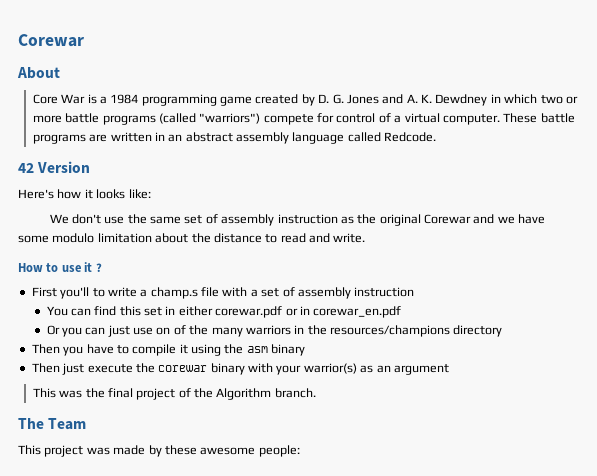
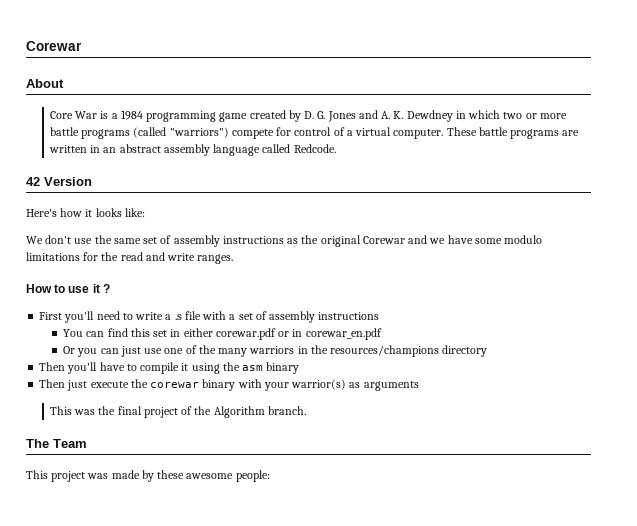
- We don't use the same set of assembly instruction as the original Corewar and we have some modulo limitation about the distance to read and write.
+ We don't use the same set of assembly instructions as the original Corewar and we have some modulo limitations for the read and write ranges.
- First you'll to write a champ.s file with a set of assembly instruction
+ First you'll need to write a .s file with a set of assembly instructions
- Or you can just use on of the many warriors in the resources/champions directory
+ Or you can just use one of the many warriors in the resources/champions directory
- Then you have to compile it using the asm binary
+ Then you'll have to compile it using the asm binary
- Then just execute the corewar binary with your warrior(s) as an argument
+ Then just execute the corewar binary with your warrior(s) as arguments

